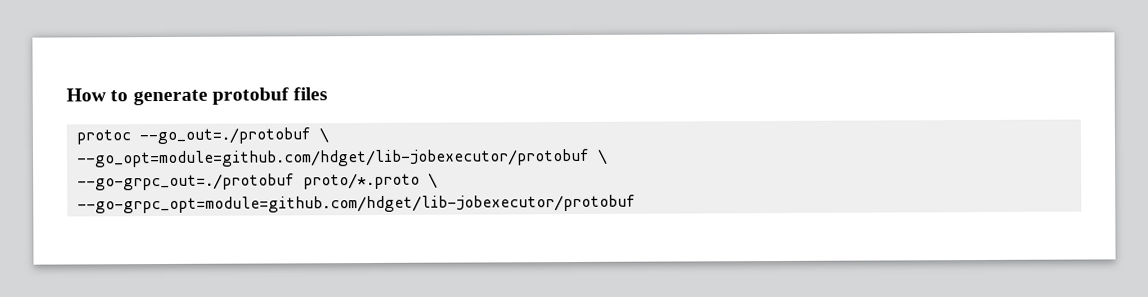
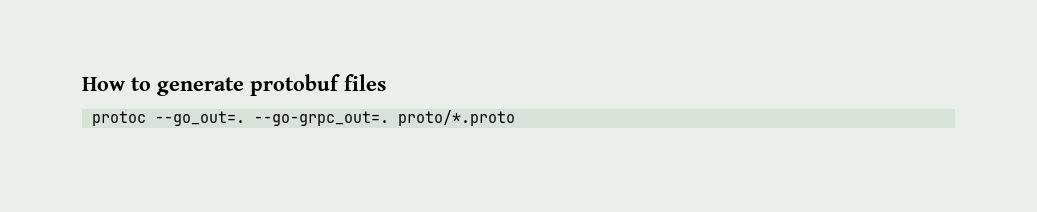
- protoc --go_out=./protobuf \
- --go_opt=module=github.com/hdget/lib-jobexecutor/protobuf \
- --go-grpc_out=./protobuf proto/*.proto \
- --go-grpc_opt=module=github.com/hdget/lib-jobexecutor/protobuf
+ protoc --go_out=. --go-grpc_out=. proto/*.proto

